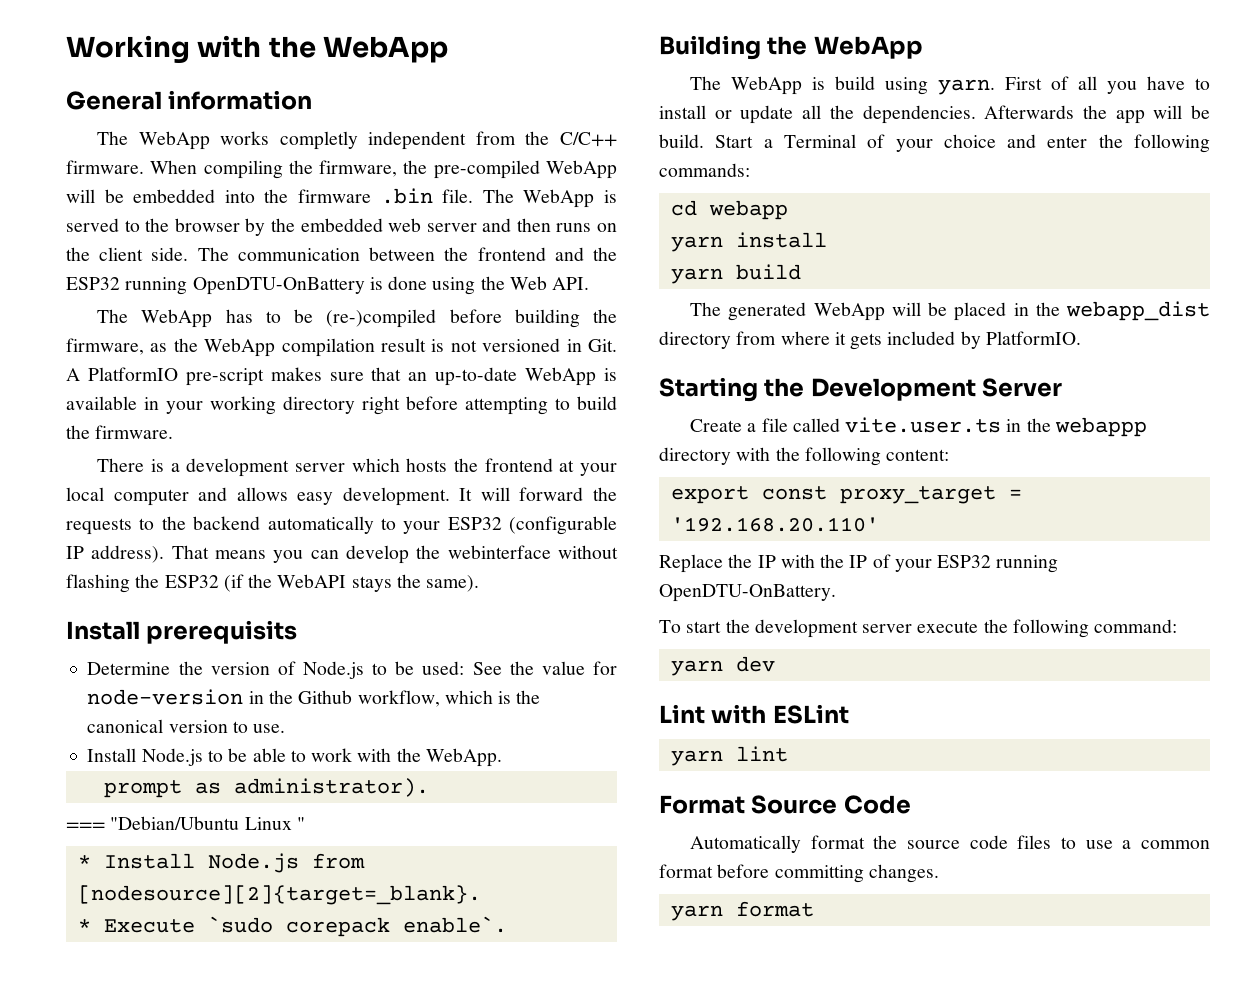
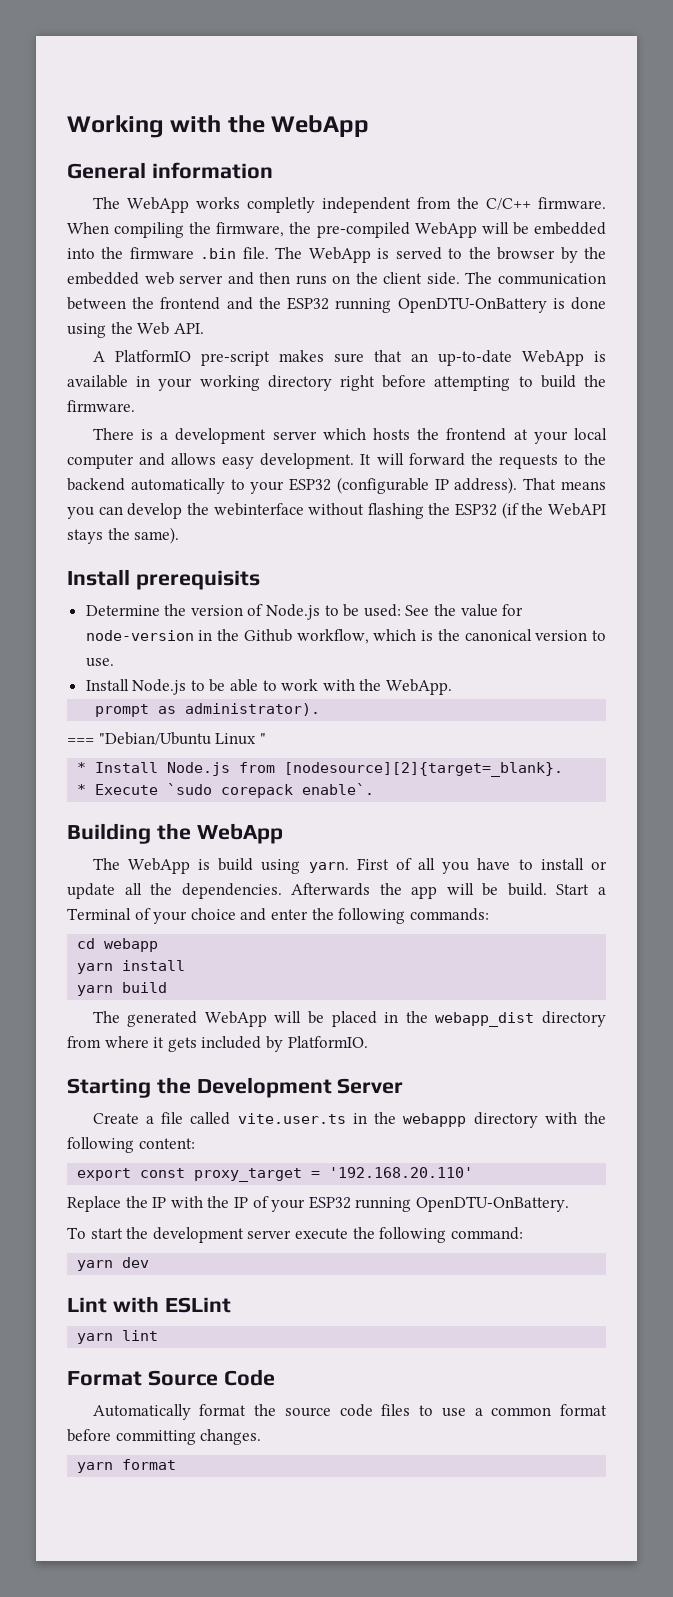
- The WebApp has to be (re-)compiled before building the firmware, as the WebApp compilation result is not versioned in Git. A PlatformIO pre-script makes sure that an up-to-date WebApp is available in your working directory right before attempting to build the firmware.
+ A PlatformIO pre-script makes sure that an up-to-date WebApp is available in your working directory right before attempting to build the firmware.

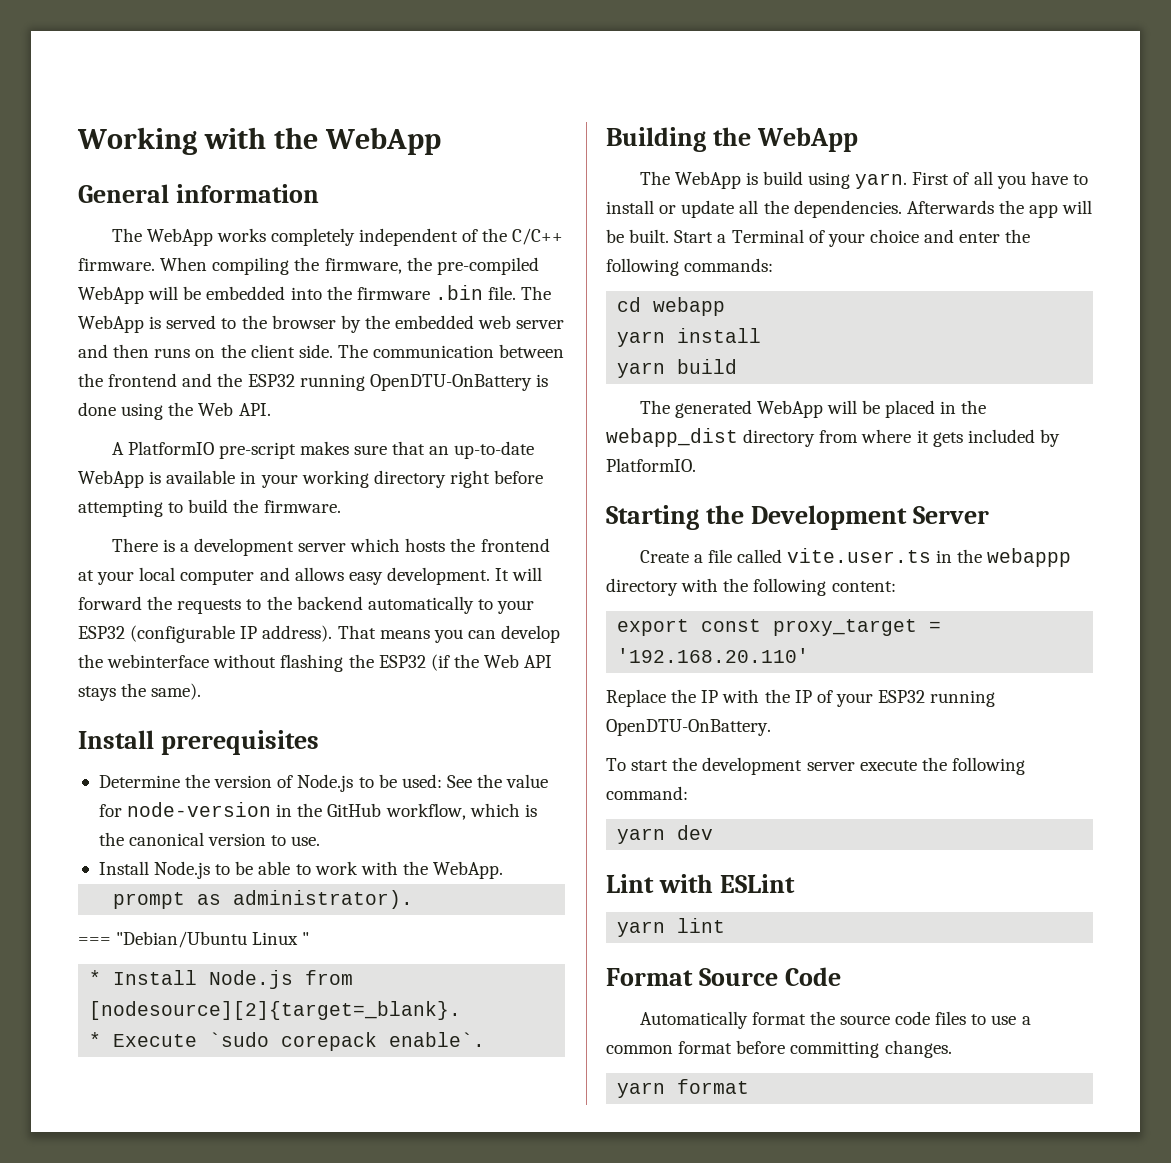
- The WebApp works completly independent from the C/C++ firmware.
+ The WebApp works completely independent of the C/C++ firmware.
- That means you can develop the webinterface without flashing the ESP32 (if the WebAPI stays the same).
+ That means you can develop the webinterface without flashing the ESP32 (if the Web API stays the same).
- Install prerequisits
+ Install prerequisites
- Determine the version of Node.js to be used: See the value for node-version in the Github workflow, which is the canonical version to use.
+ Determine the version of Node.js to be used: See the value for node-version in the GitHub workflow, which is the canonical version to use.
- Afterwards the app will be build.
+ Afterwards the app will be built.

